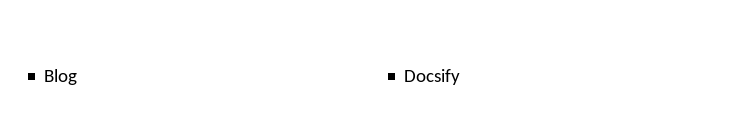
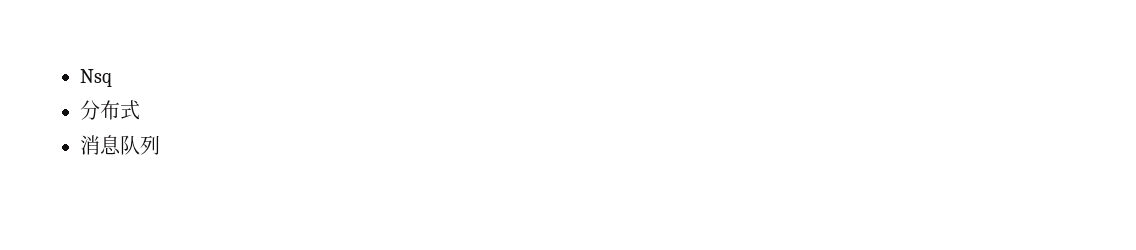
- Blog
- Docsify
+ Nsq
+ 分布式
+ 消息队列

